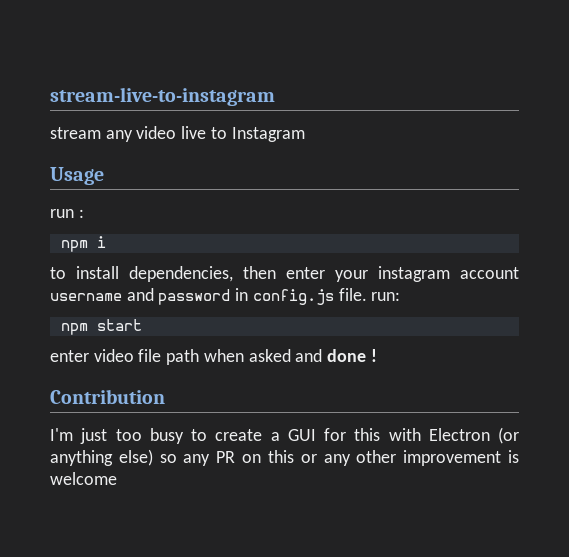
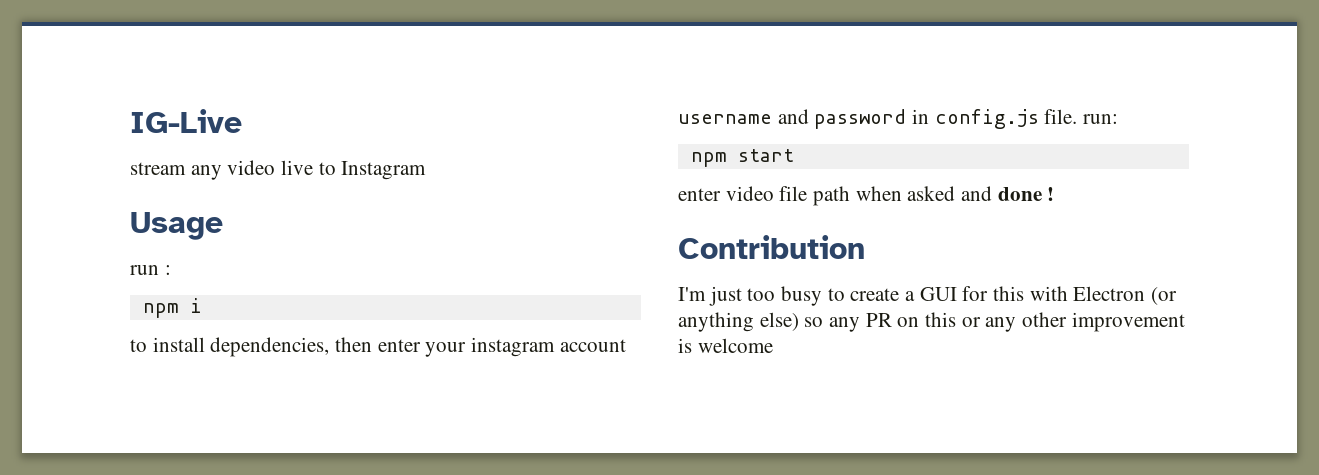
- stream-live-to-instagram
+ IG-Live

